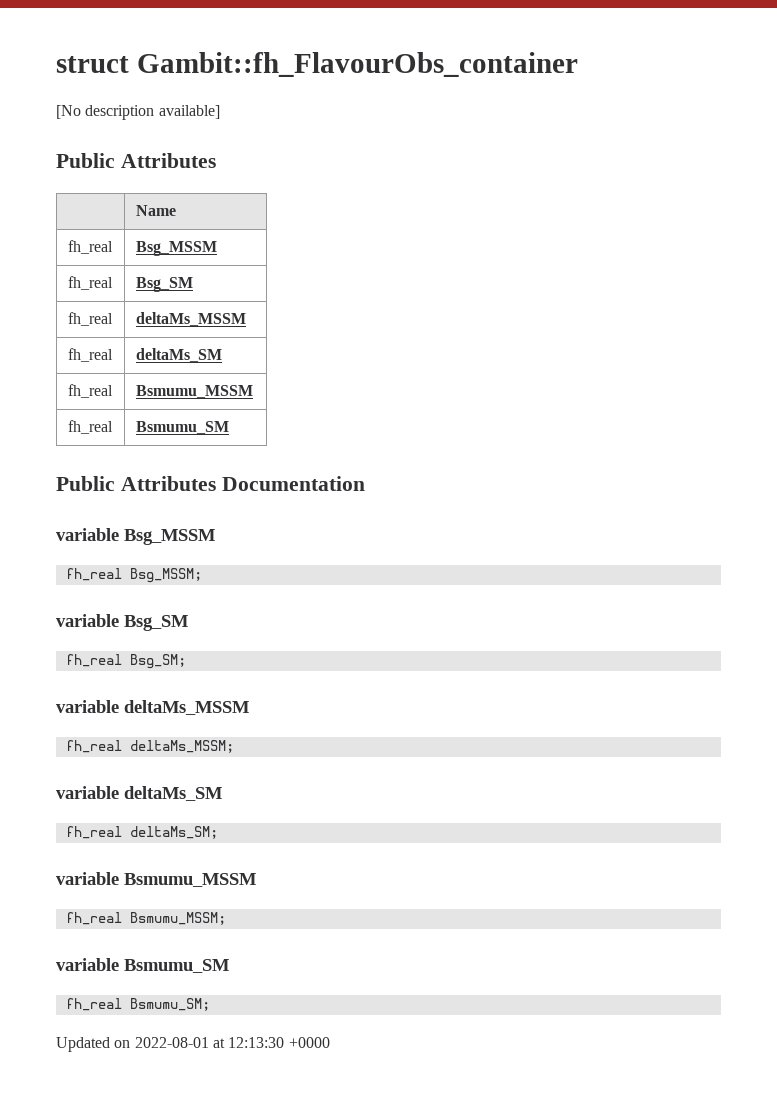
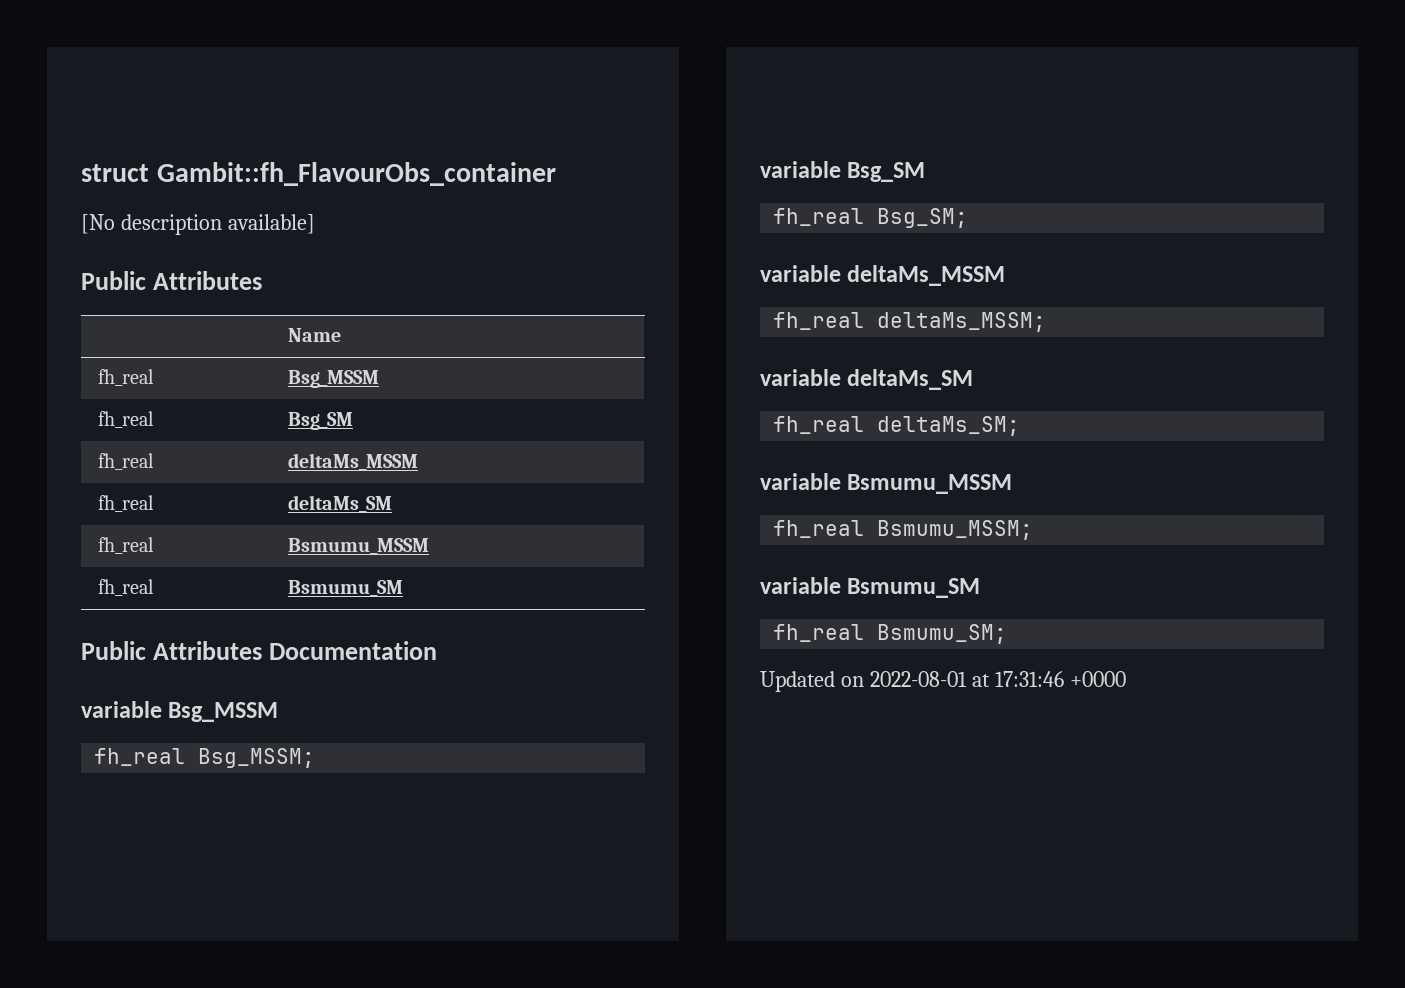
- Updated on 2022-08-01 at 12:13:30 +0000
+ Updated on 2022-08-01 at 17:31:46 +0000

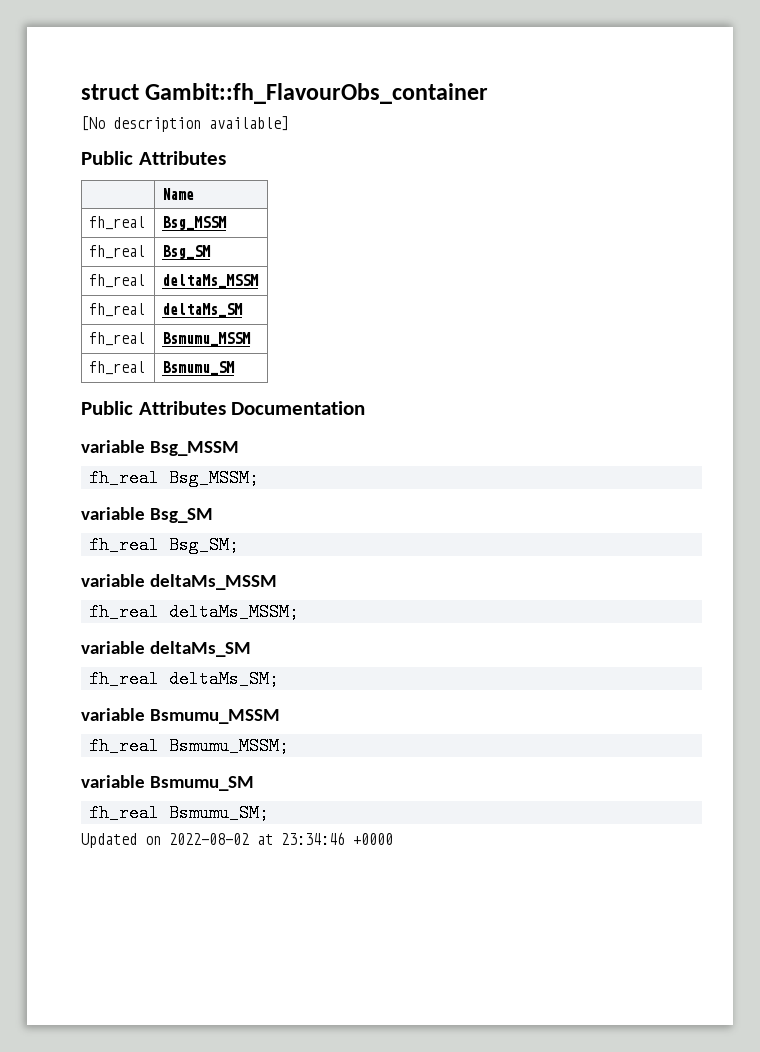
- Updated on 2022-08-01 at 17:31:46 +0000
+ Updated on 2022-08-02 at 23:34:46 +0000

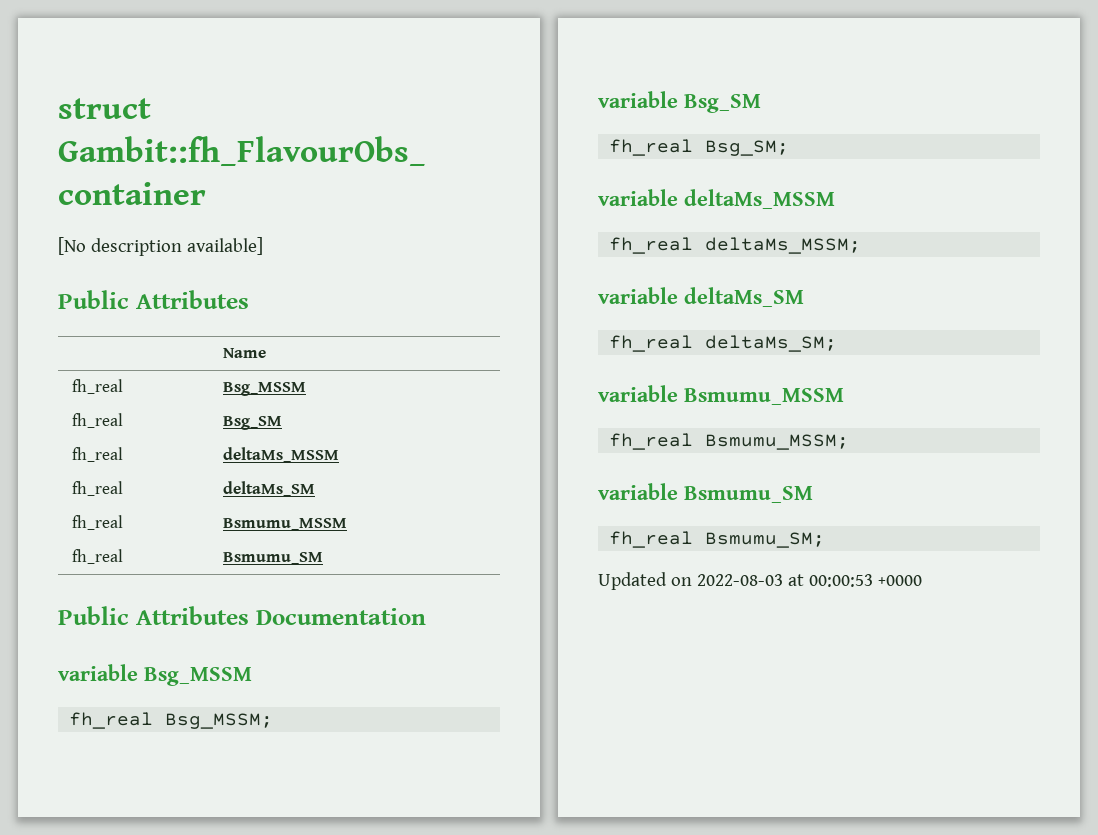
- Updated on 2022-08-02 at 23:34:46 +0000
+ Updated on 2022-08-03 at 00:00:53 +0000

